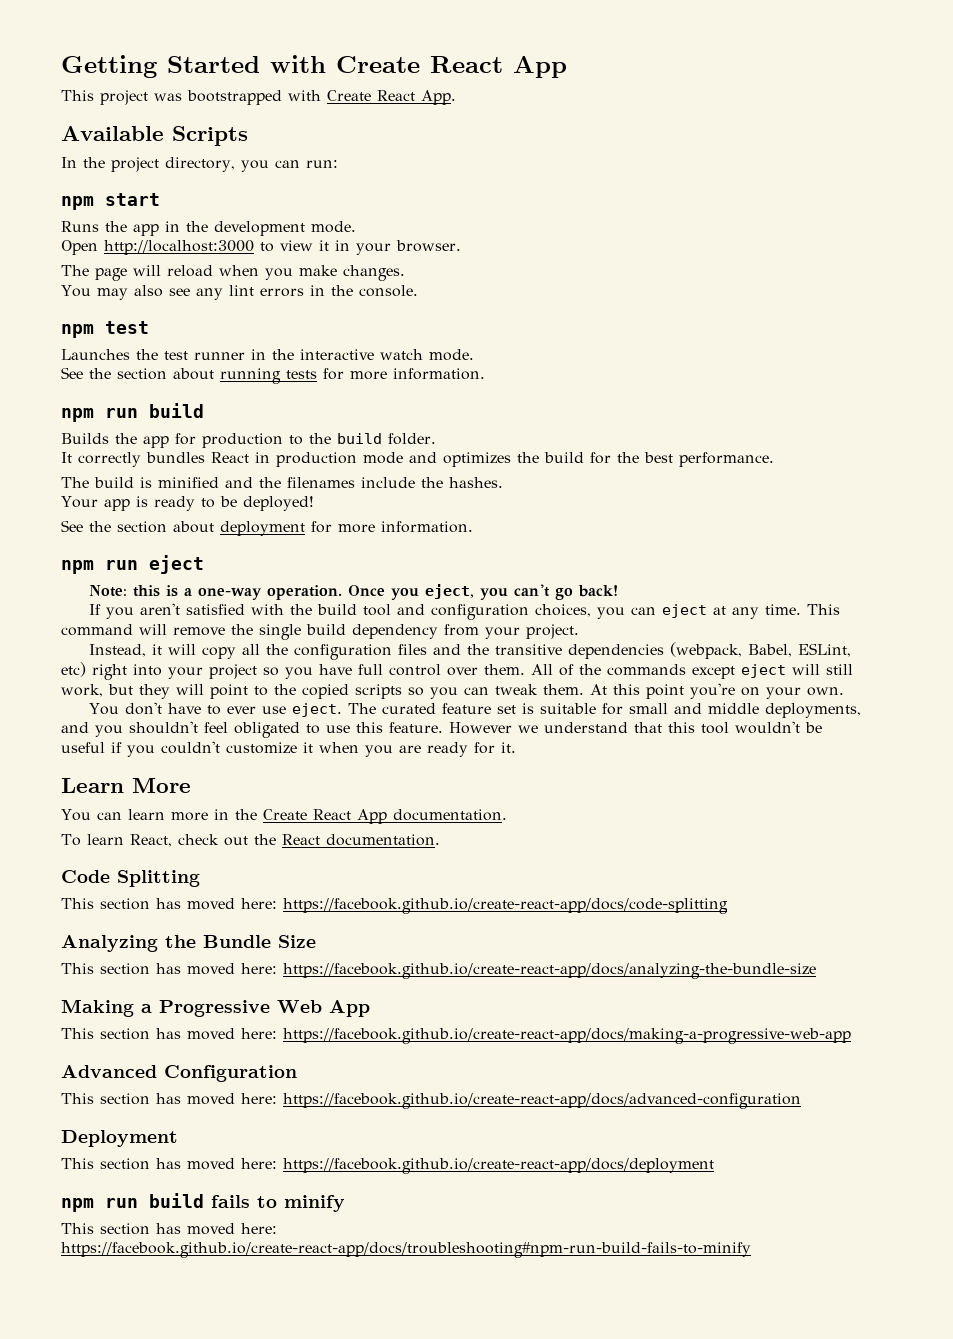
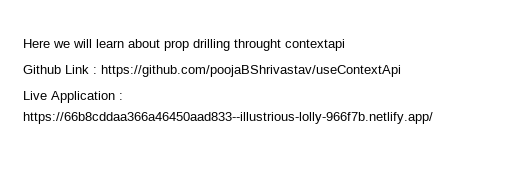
- Getting Started with Create React App
- This project was bootstrapped with Create React App.
- Available Scripts
- In the project directory, you can run:
- npm start
- Runs the app in the development mode.
- Open http://localhost:3000 to view it in your browser.
- The page will reload when you make changes.
- You may also see any lint errors in the console.
- npm test
- Launches the test runner in the interactive watch mode.
- See the section about running tests for more information.
- npm run build
- Builds the app for production to the build folder.
- It correctly bundles React in production mode and optimizes the build for the best performance.
- The build is minified and the filenames include the hashes.
- Your app is ready to be deployed!
- See the section about deployment for more information.
- npm run eject
- Note: this is a one-way operation. Once you eject, you can't go back!
- If you aren't satisfied with the build tool and configuration choices, you can eject at any time. This command will remove the single build dependency from your project.
- Instead, it will copy all the configuration files and the transitive dependencies (webpack, Babel, ESLint, etc) right into your project so you have full control over them. All of the commands except eject will still work, but they will point to the copied scripts so you can tweak them. At this point you're on your own.
- You don't have to ever use eject. The curated feature set is suitable for small and middle deployments, and you shouldn't feel obligated to use this feature. However we understand that this tool wouldn't be useful if you couldn't customize it when you are ready for it.
- Learn More
- You can learn more in the Create React App documentation.
- To learn React, check out the React documentation.
- Code Splitting
- This section has moved here: https://facebook.github.io/create-react-app/docs/code-splitting
- Analyzing the Bundle Size
- This section has moved here: https://facebook.github.io/create-react-app/docs/analyzing-the-bundle-size
- Making a Progressive Web App
- This section has moved here: https://facebook.github.io/create-react-app/docs/making-a-progressive-web-app
- Advanced Configuration
- This section has moved here: https://facebook.github.io/create-react-app/docs/advanced-configuration
- Deployment
- This section has moved here: https://facebook.github.io/create-react-app/docs/deployment
- npm run build fails to minify
- This section has moved here: https://facebook.github.io/create-react-app/docs/troubleshooting#npm-run-build-fails-to-minify
+ Here we will learn about prop drilling throught contextapi
+ Github Link : https://github.com/poojaBShrivastav/useContextApi
+ Live Application : https://66b8cddaa366a46450aad833--illustrious-lolly-966f7b.netlify.app/

